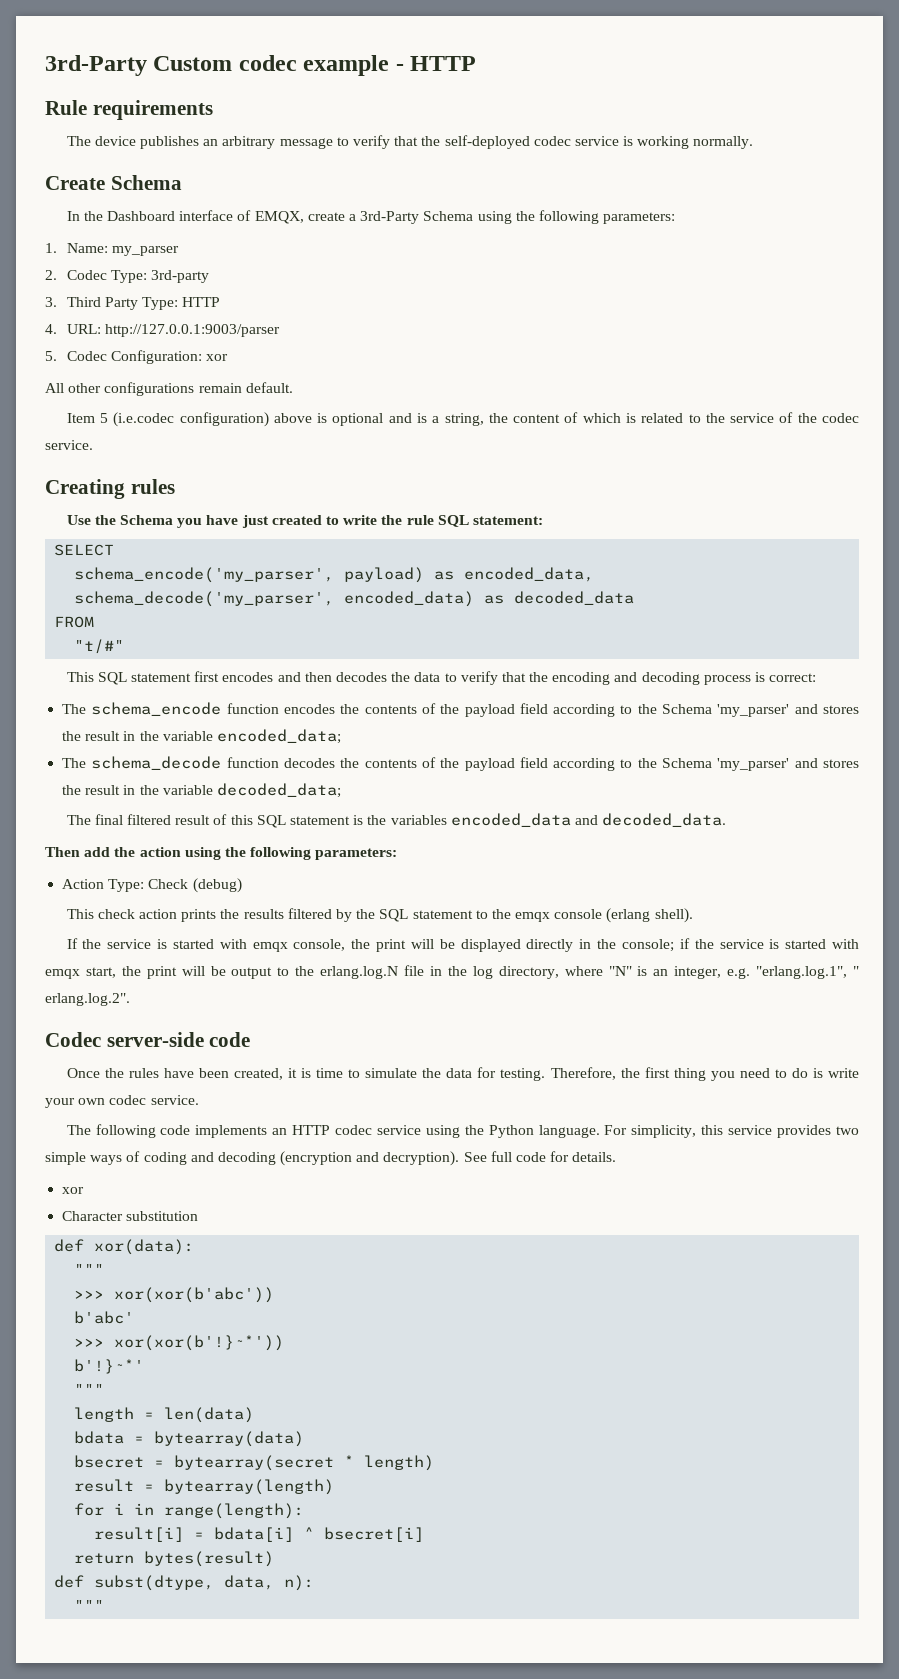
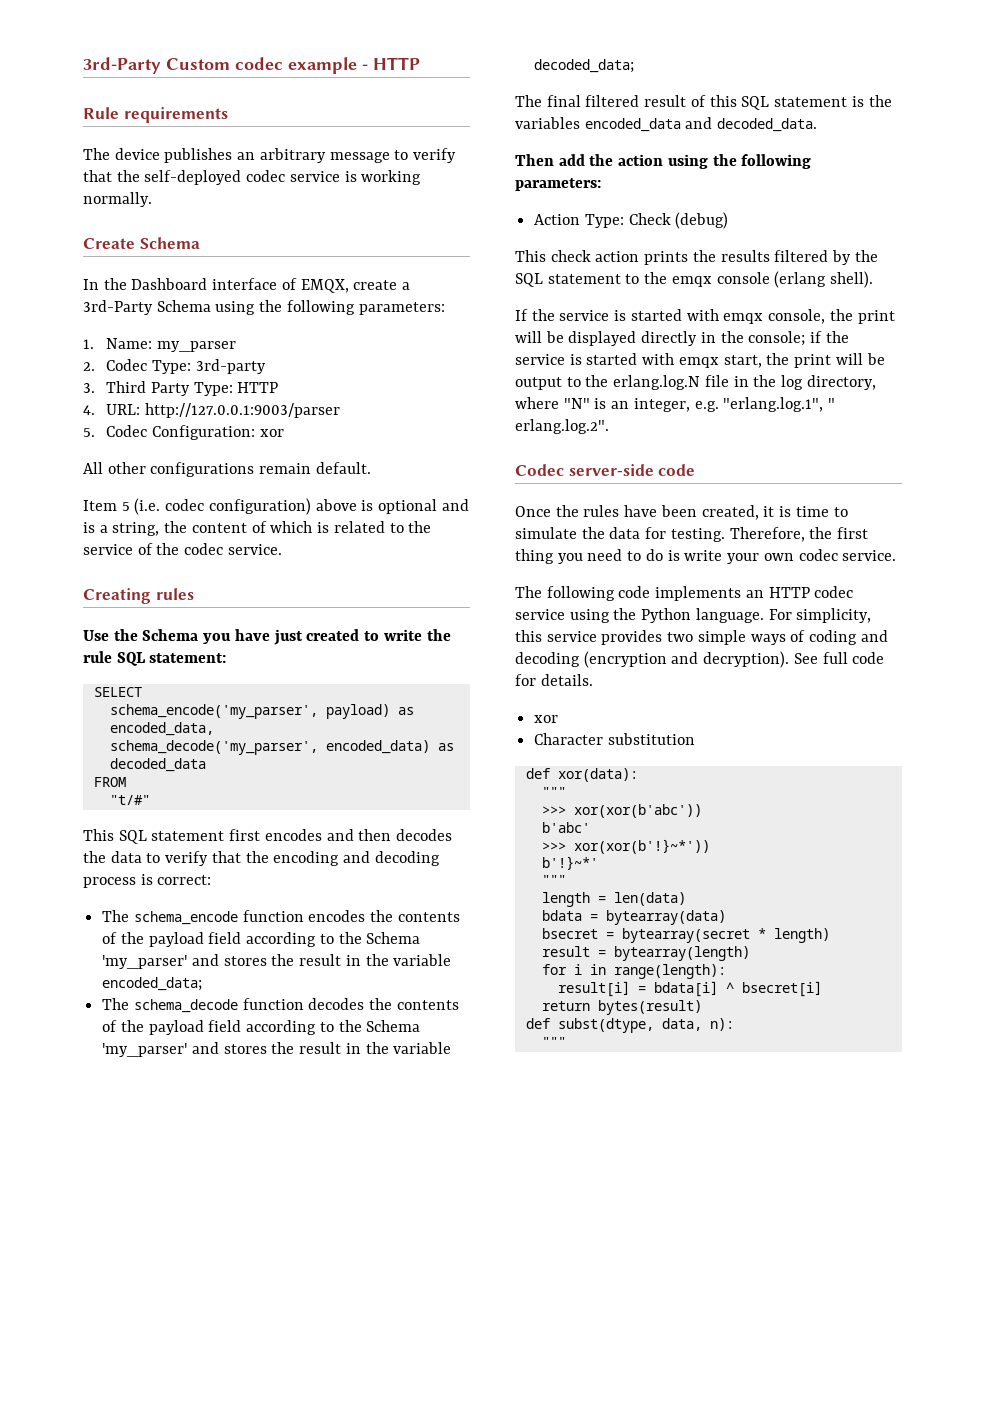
- Item 5 (i.e.codec configuration) above is optional and is a string, the content of which is related to the service of the codec service.
+ Item 5 (i.e. codec configuration) above is optional and is a string, the content of which is related to the service of the codec service.

